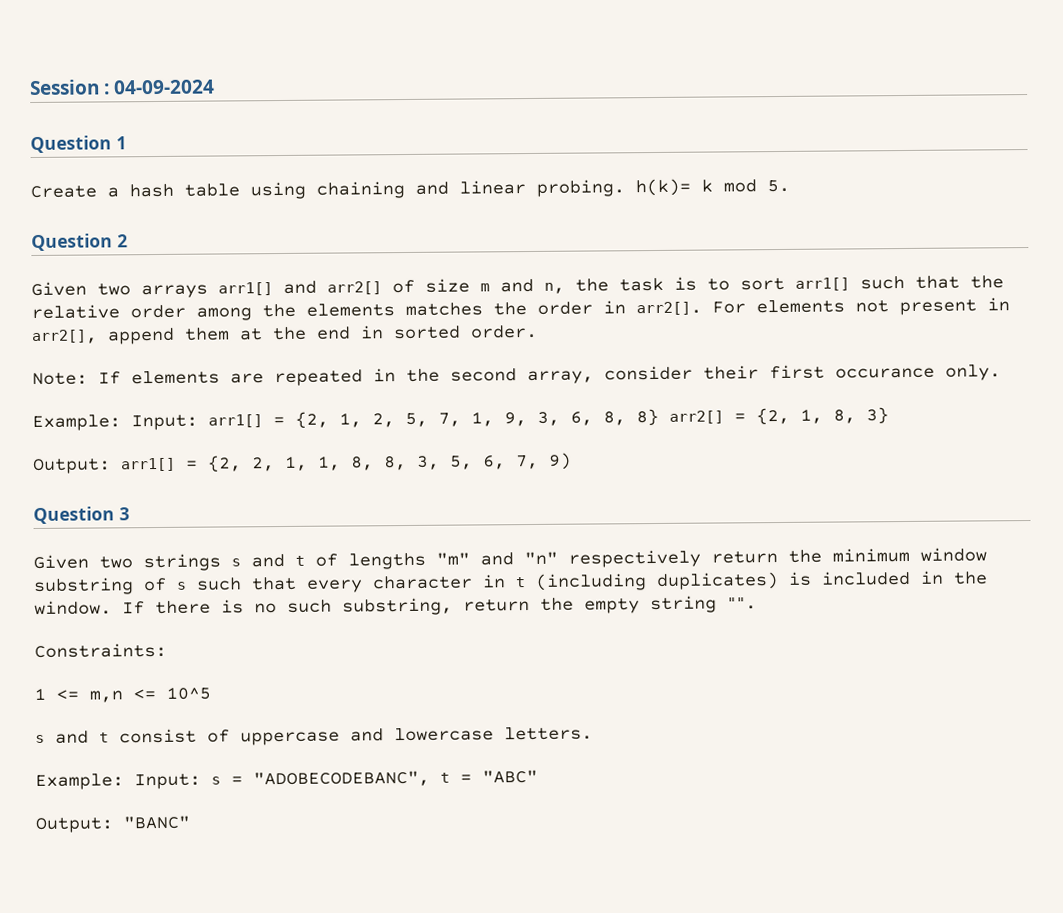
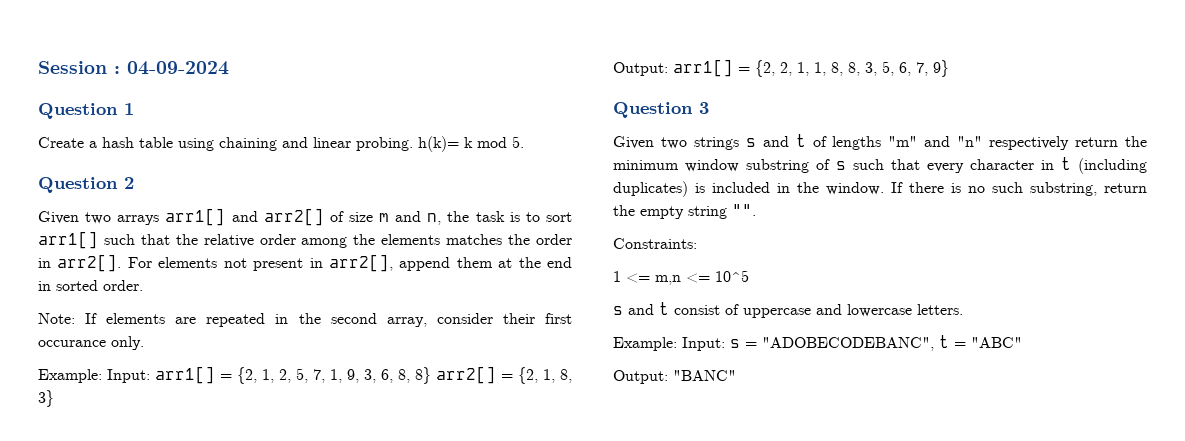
- Output: arr1[] = {2, 2, 1, 1, 8, 8, 3, 5, 6, 7, 9)
+ Output: arr1[] = {2, 2, 1, 1, 8, 8, 3, 5, 6, 7, 9}

